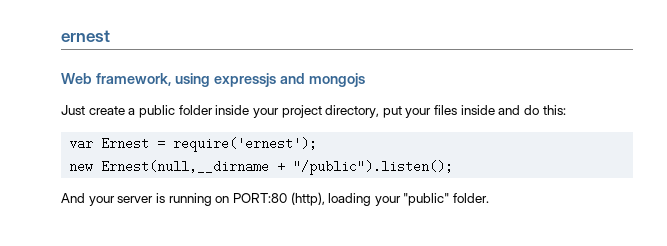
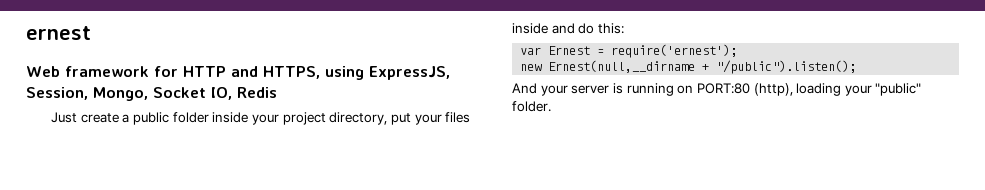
- Web framework, using expressjs and mongojs
+ Web framework for HTTP and HTTPS, using ExpressJS, Session, Mongo, Socket IO, Redis

